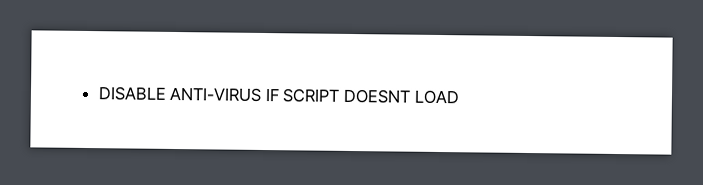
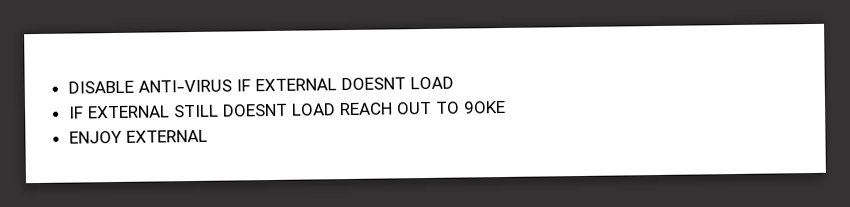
- DISABLE ANTI-VIRUS IF SCRIPT DOESNT LOAD
+ DISABLE ANTI-VIRUS IF EXTERNAL DOESNT LOAD
+ IF EXTERNAL STILL DOESNT LOAD REACH OUT TO 9OKE
+ ENJOY EXTERNAL

